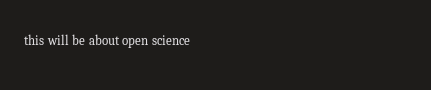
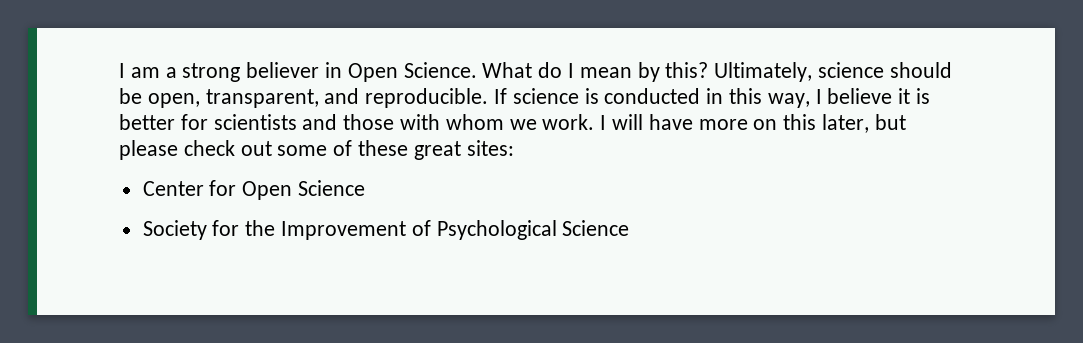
- this will be about open science
+ I am a strong believer in Open Science. What do I mean by this? Ultimately, science should be open, transparent, and reproducible. If science is conducted in this way, I believe it is better for scientists and those with whom we work. I will have more on this later, but please check out some of these great sites:
+ Center for Open Science
+ Society for the Improvement of Psychological Science

